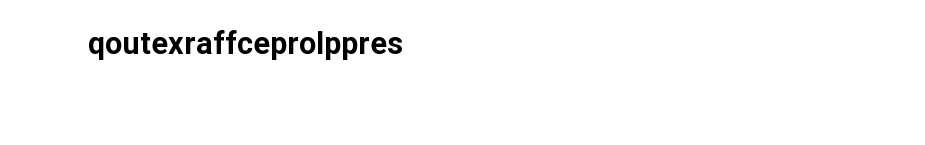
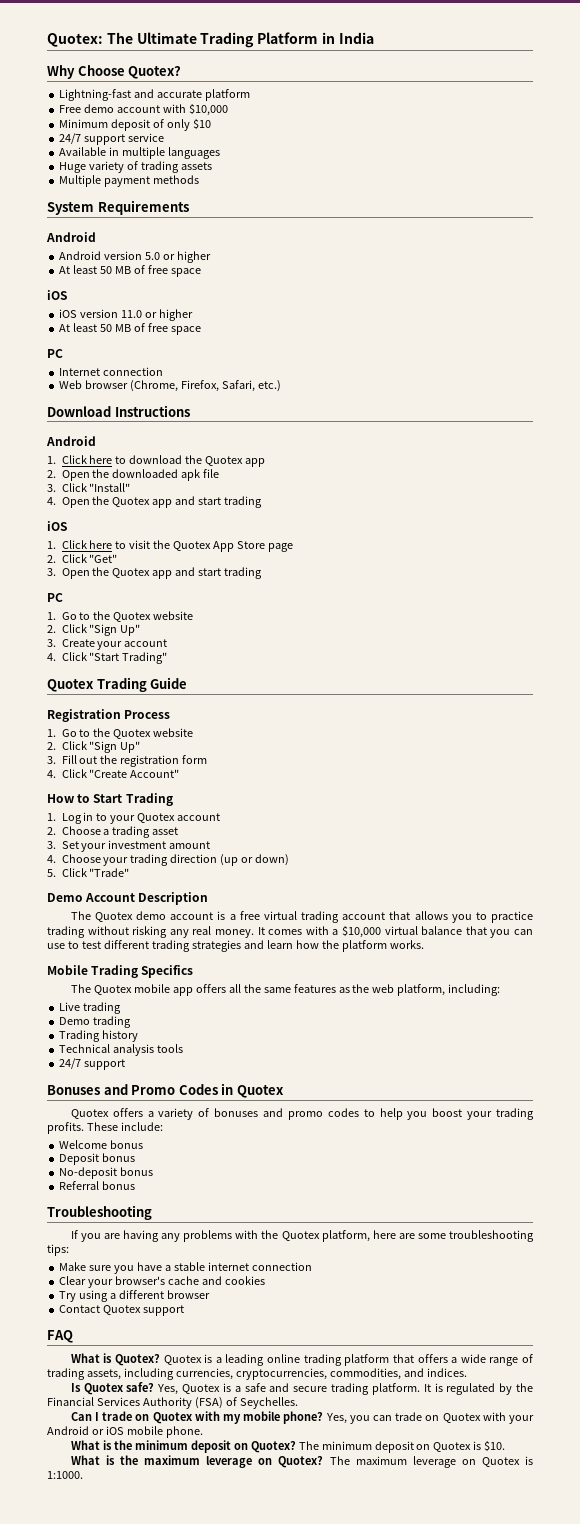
- qoutexraffceprolppres
+ Quotex: The Ultimate Trading Platform in India
+ Why Choose Quotex?
+ Lightning-fast and accurate platform
+ Free demo account with $10,000
+ Minimum deposit of only $10
+ 24/7 support service
+ Available in multiple languages
+ Huge variety of trading assets
+ Multiple payment methods
+ System Requirements
+ Android
+ Android version 5.0 or higher
+ At least 50 MB of free space
+ iOS
+ iOS version 11.0 or higher
+ At least 50 MB of free space
+ PC
+ Internet connection
+ Web browser (Chrome, Firefox, Safari, etc.)
+ Download Instructions
+ Android
+ 1. Click here to download the Quotex app
+ 2. Open the downloaded apk file
+ 3. Click "Install"
+ 4. Open the Quotex app and start trading
+ iOS
+ 1. Click here to visit the Quotex App Store page
+ 2. Click "Get"
+ 3. Open the Quotex app and start trading
+ PC
+ 1. Go to the Quotex website
+ 2. Click "Sign Up"
+ 3. Create your account
+ 4. Click "Start Trading"
+ Quotex Trading Guide
+ Registration Process
+ 1. Go to the Quotex website
+ 2. Click "Sign Up"
+ 3. Fill out the registration form
+ 4. Click "Create Account"
+ How to Start Trading
+ 1. Log in to your Quotex account
+ 2. Choose a trading asset
+ 3. Set your investment amount
+ 4. Choose your trading direction (up or down)
+ 5. Click "Trade"
+ Demo Account Description
+ The Quotex demo account is a free virtual trading account that allows you to practice trading without risking any real money. It comes with a $10,000 virtual balance that you can use to test different trading strategies and learn how the platform works.
+ Mobile Trading Specifics
+ The Quotex mobile app offers all the same features as the web platform, including:
+ Live trading
+ Demo trading
+ Trading history
+ Technical analysis tools
+ 24/7 support
+ Bonuses and Promo Codes in Quotex
+ Quotex offers a variety of bonuses and promo codes to help you boost your trading profits. These include:
+ Welcome bonus
+ Deposit bonus
+ No-deposit bonus
+ Referral bonus
+ Troubleshooting
+ If you are having any problems with the Quotex platform, here are some troubleshooting tips:
+ Make sure you have a stable internet connection
+ Clear your browser's cache and cookies
+ Try using a different browser
+ Contact Quotex support
+ FAQ
+ What is Quotex? Quotex is a leading online trading platform that offers a wide range of trading assets, including currencies, cryptocurrencies, commodities, and indices.
+ Is Quotex safe? Yes, Quotex is a safe and secure trading platform. It is regulated by the Financial Services Authority (FSA) of Seychelles.
+ Can I trade on Quotex with my mobile phone? Yes, you can trade on Quotex with your Android or iOS mobile phone.
+ What is the minimum deposit on Quotex? The minimum deposit on Quotex is $10.
+ What is the maximum leverage on Quotex? The maximum leverage on Quotex is 1:1000.

